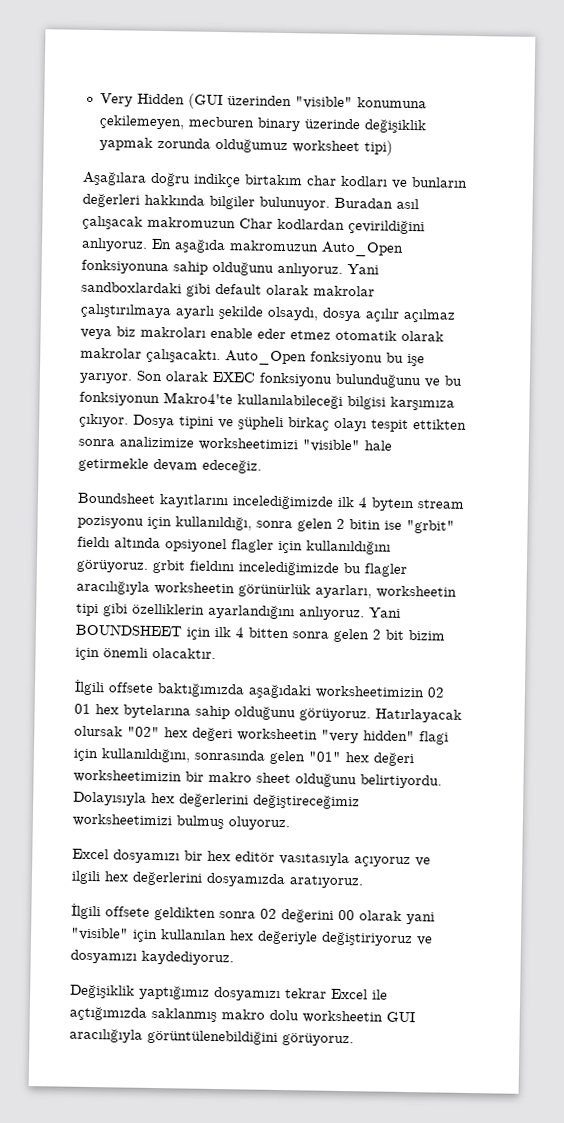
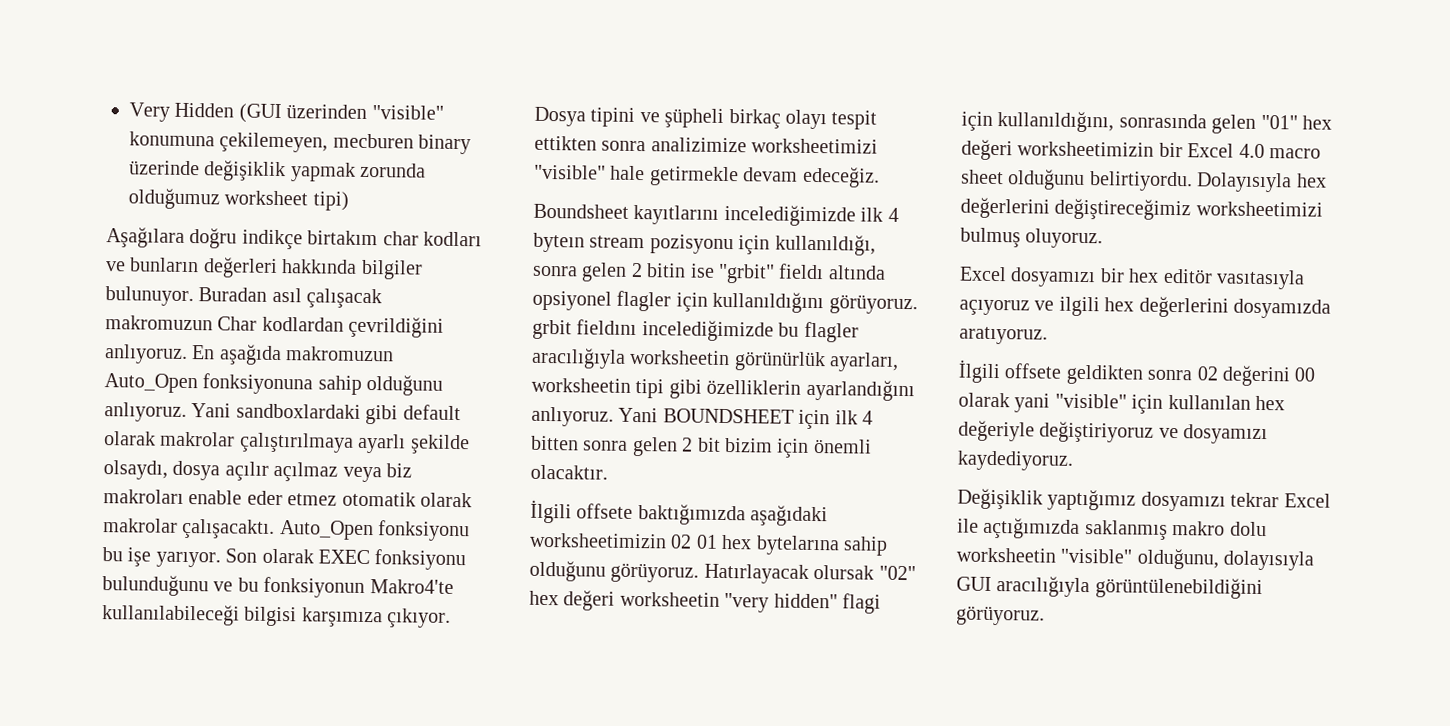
- Buradan asıl çalışacak makromuzun Char kodlardan çevirildiğini anlıyoruz.
+ Buradan asıl çalışacak makromuzun Char kodlardan çevrildiğini anlıyoruz.
- Hatırlayacak olursak "02" hex değeri worksheetin "very hidden" flagi için kullanıldığını, sonrasında gelen "01" hex değeri worksheetimizin bir makro sheet olduğunu belirtiyordu.
+ Hatırlayacak olursak "02" hex değeri worksheetin "very hidden" flagi için kullanıldığını, sonrasında gelen "01" hex değeri worksheetimizin bir Excel 4.0 macro sheet olduğunu belirtiyordu.
- Değişiklik yaptığımız dosyamızı tekrar Excel ile açtığımızda saklanmış makro dolu worksheetin GUI aracılığıyla görüntülenebildiğini görüyoruz.
+ Değişiklik yaptığımız dosyamızı tekrar Excel ile açtığımızda saklanmış makro dolu worksheetin "visible" olduğunu, dolayısıyla GUI aracılığıyla görüntülenebildiğini görüyoruz.

